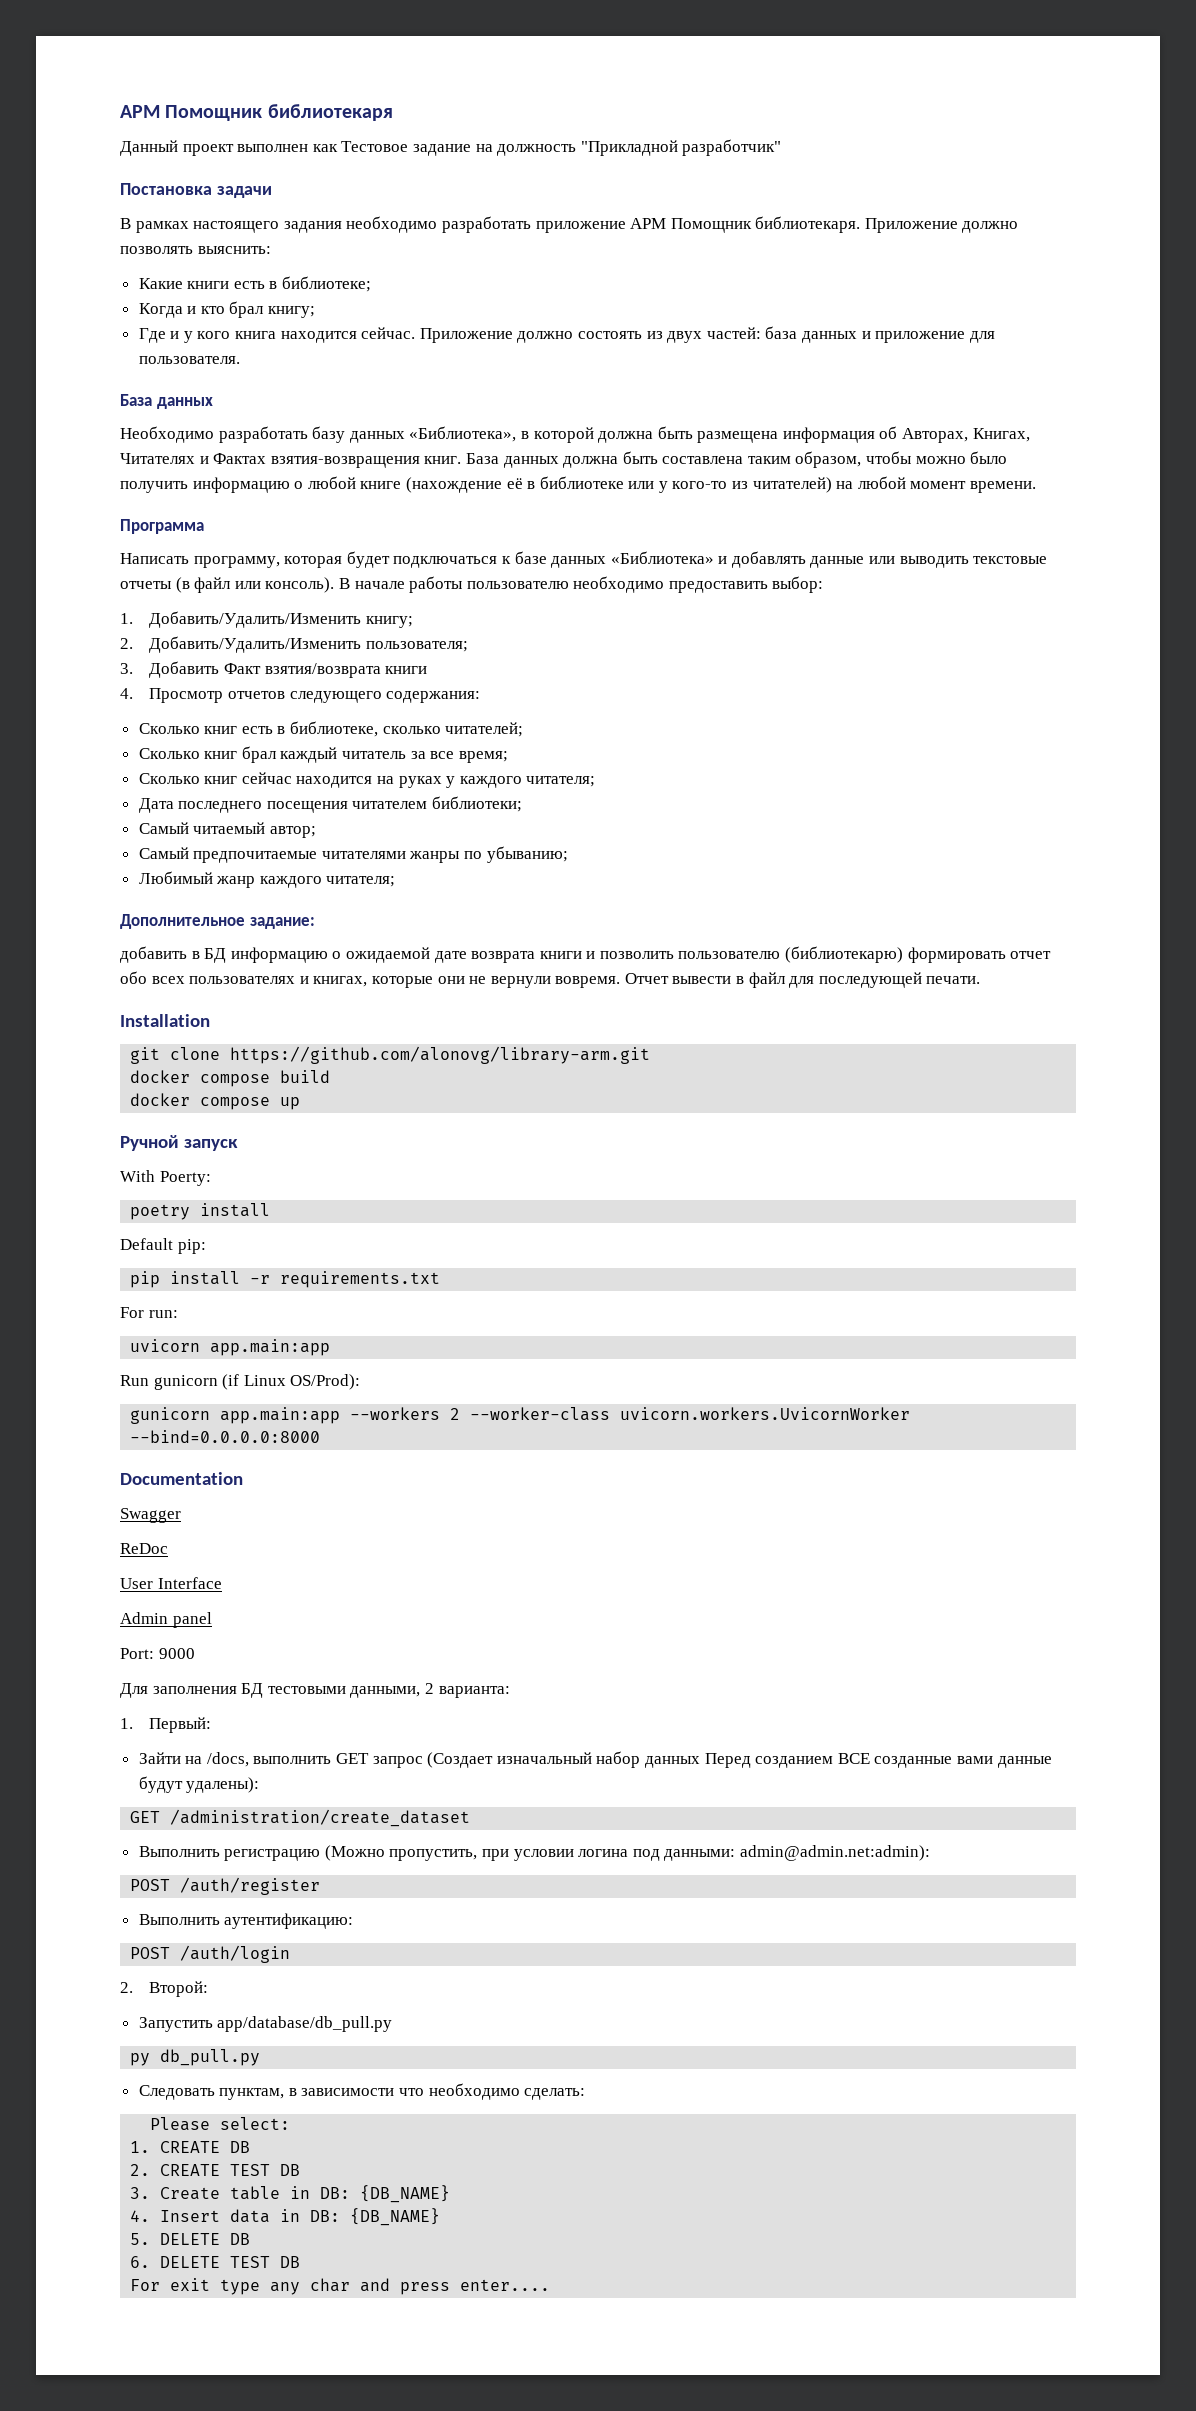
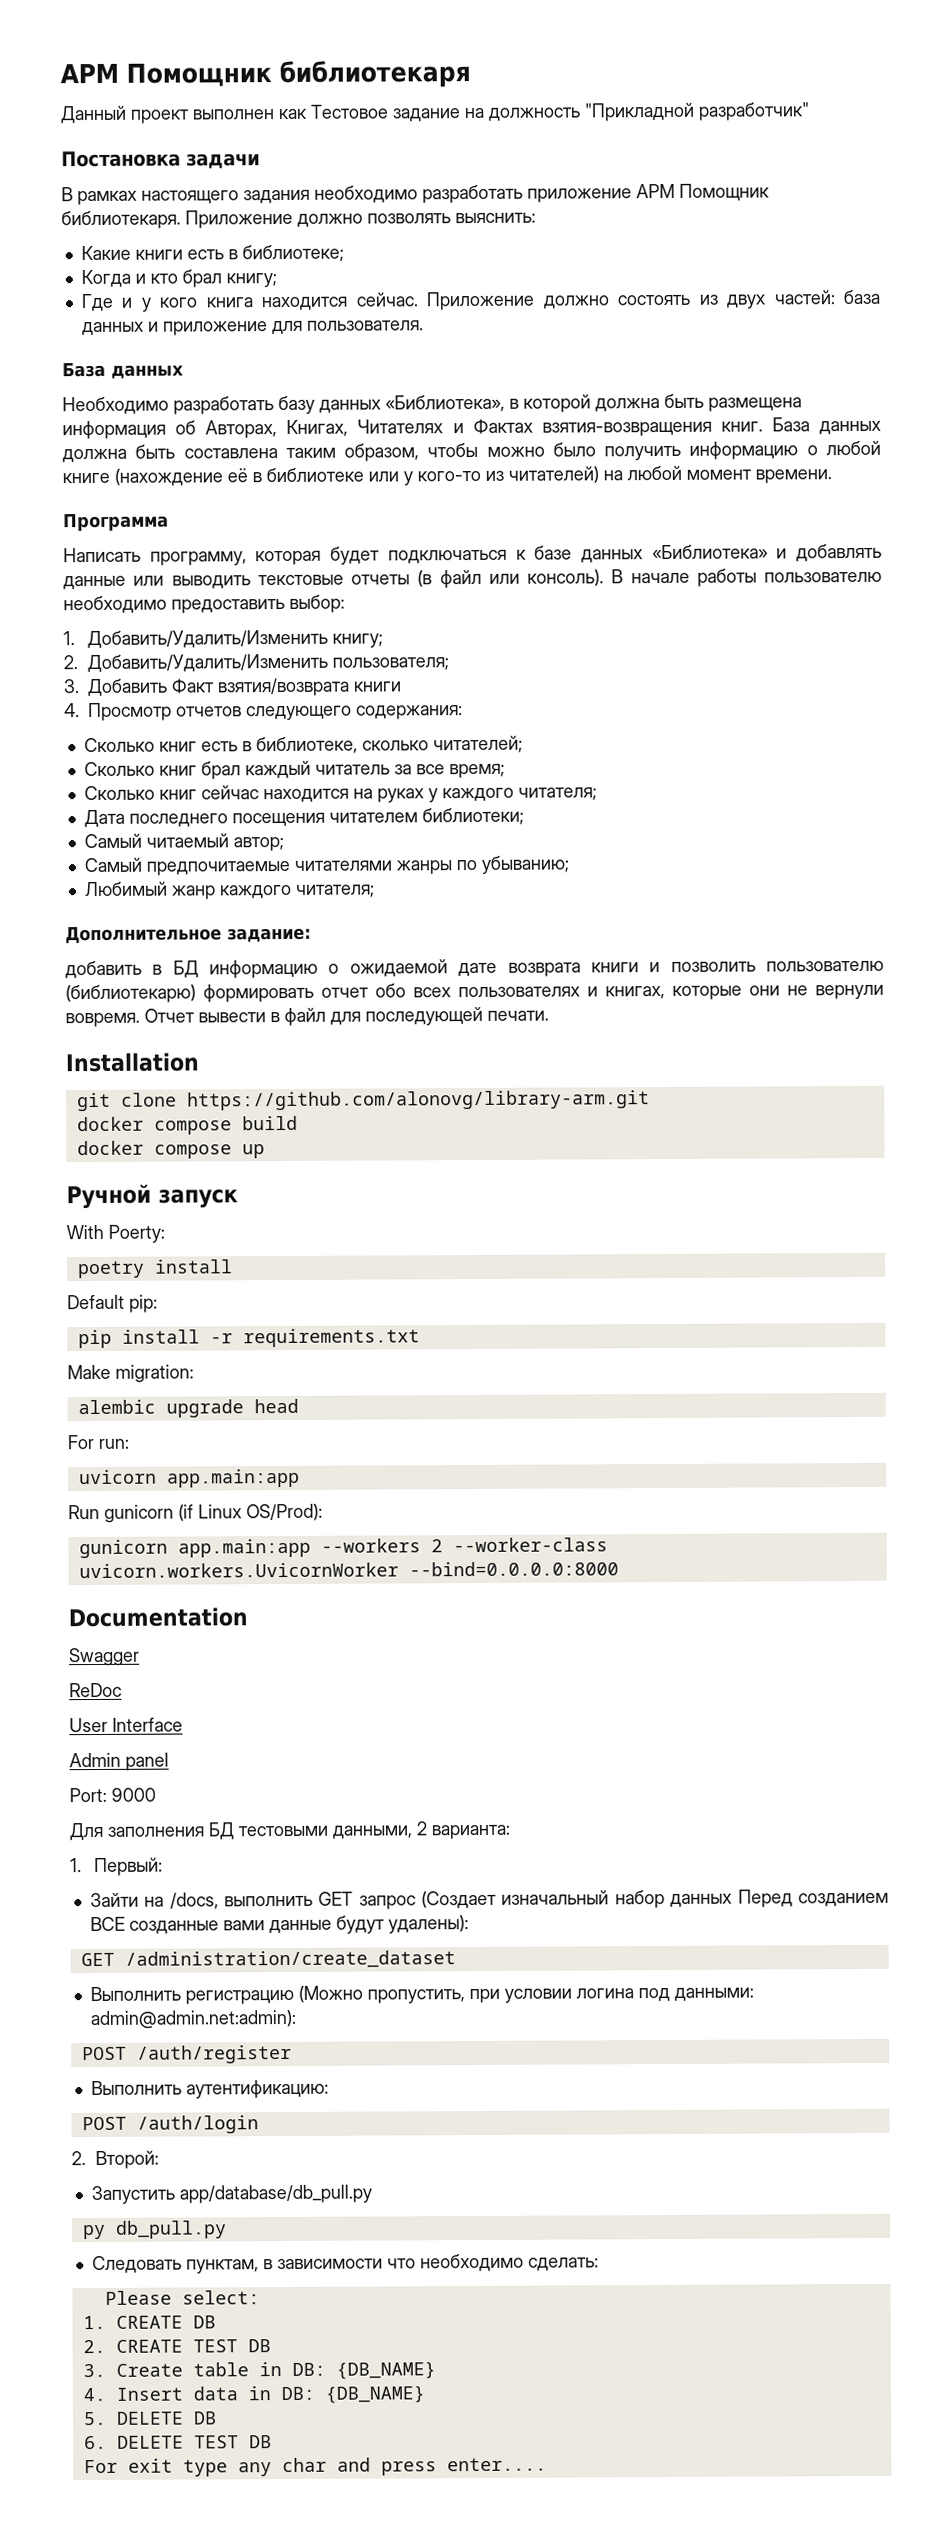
+ Make migration:
+ alembic upgrade head

